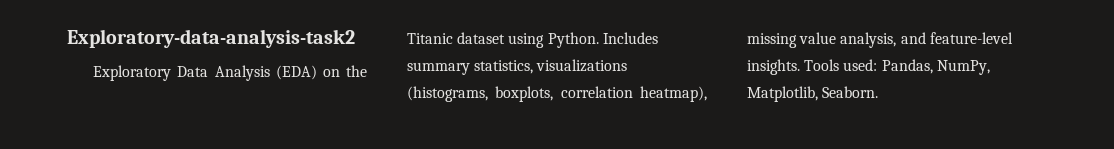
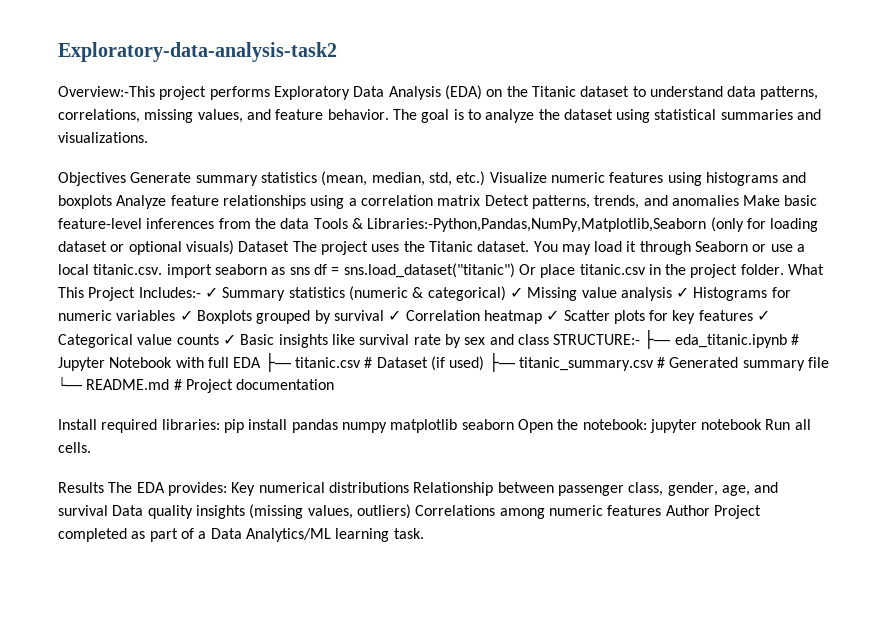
- Exploratory Data Analysis (EDA) on the Titanic dataset using Python. Includes summary statistics, visualizations (histograms, boxplots, correlation heatmap), missing value analysis, and feature-level insights. Tools used: Pandas, NumPy, Matplotlib, Seaborn.
+ Overview:-This project performs Exploratory Data Analysis (EDA) on the Titanic dataset to understand data patterns, correlations, missing values, and feature behavior. The goal is to analyze the dataset using statistical summaries and visualizations.
+ Objectives Generate summary statistics (mean, median, std, etc.) Visualize numeric features using histograms and boxplots Analyze feature relationships using a correlation matrix Detect patterns, trends, and anomalies Make basic feature-level inferences from the data Tools & Libraries:-Python,Pandas,NumPy,Matplotlib,Seaborn (only for loading dataset or optional visuals) Dataset The project uses the Titanic dataset. You may load it through Seaborn or use a local titanic.csv. import seaborn as sns df = sns.load_dataset("titanic") Or place titanic.csv in the project folder. What This Project Includes:- ✓ Summary statistics (numeric & categorical) ✓ Missing value analysis ✓ Histograms for numeric variables ✓ Boxplots grouped by survival ✓ Correlation heatmap ✓ Scatter plots for key features ✓ Categorical value counts ✓ Basic insights like survival rate by sex and class STRUCTURE:- ├── eda_titanic.ipynb # Jupyter Notebook with full EDA ├── titanic.csv # Dataset (if used) ├── titanic_summary.csv # Generated summary file └── README.md # Project documentation
+ Install required libraries: pip install pandas numpy matplotlib seaborn Open the notebook: jupyter notebook Run all cells.
+ Results The EDA provides: Key numerical distributions Relationship between passenger class, gender, age, and survival Data quality insights (missing values, outliers) Correlations among numeric features Author Project completed as part of a Data Analytics/ML learning task.

